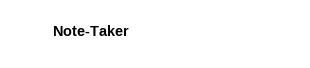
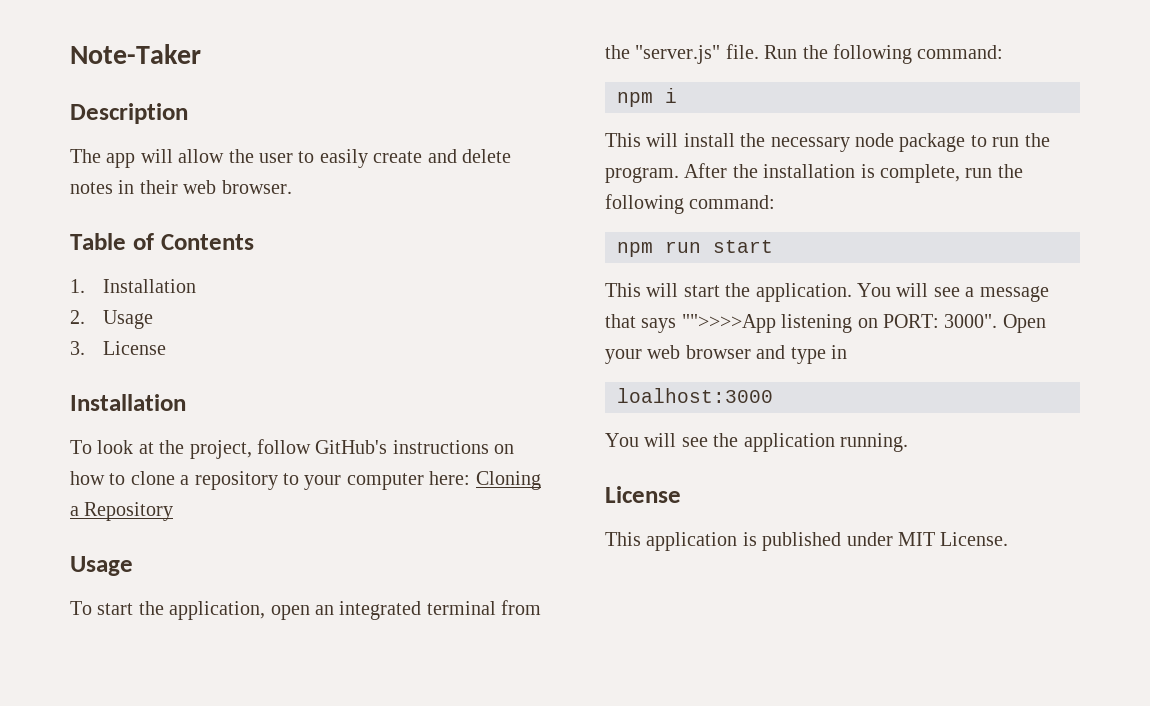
+ Description
+ The app will allow the user to easily create and delete notes in their web browser.
+ Table of Contents
+ 1. Installation
+ 2. Usage
+ 3. License
+ Installation
+ To look at the project, follow GitHub's instructions on how to clone a repository to your computer here: Cloning a Repository
+ Usage
+ To start the application, open an integrated terminal from the "server.js" file. Run the following command:
+ npm i
+ This will install the necessary node package to run the program. After the installation is complete, run the following command:
+ npm run start
+ This will start the application. You will see a message that says "">>>>App listening on PORT: 3000". Open your web browser and type in
+ loalhost:3000
+ You will see the application running.
+ License
+ This application is published under MIT License.

